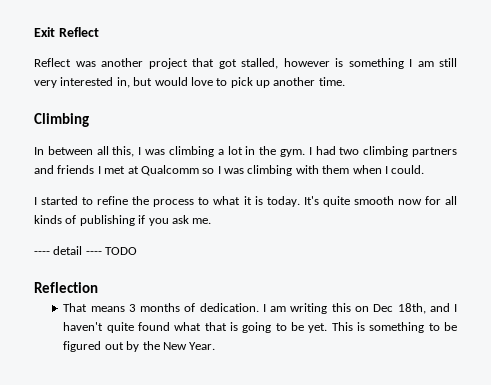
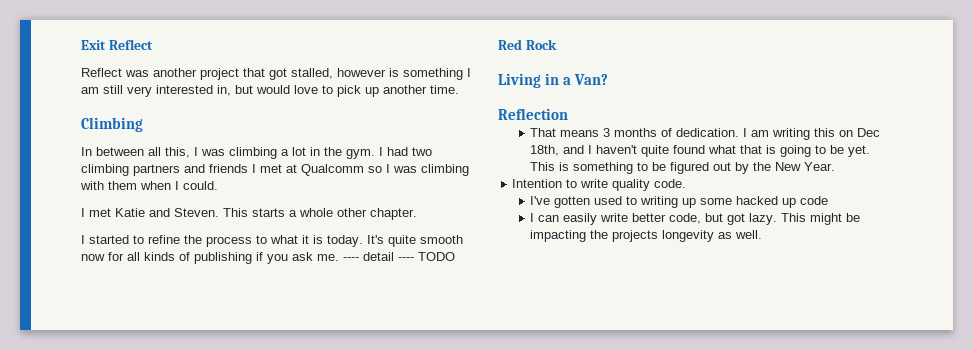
+ I met Katie and Steven. This starts a whole other chapter.
- It's quite smooth now for all kinds of publishing if you ask me.
- ---- detail ---- TODO
+ It's quite smooth now for all kinds of publishing if you ask me. ---- detail ---- TODO
+ Red Rock
+ Living in a Van?
+ Intention to write quality code.
+ I've gotten used to writing up some hacked up code
+ I can easily write better code, but got lazy. This might be impacting the projects longevity as well.

